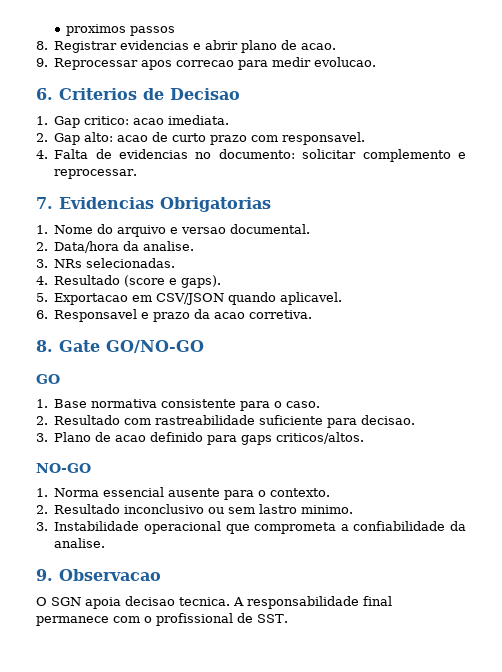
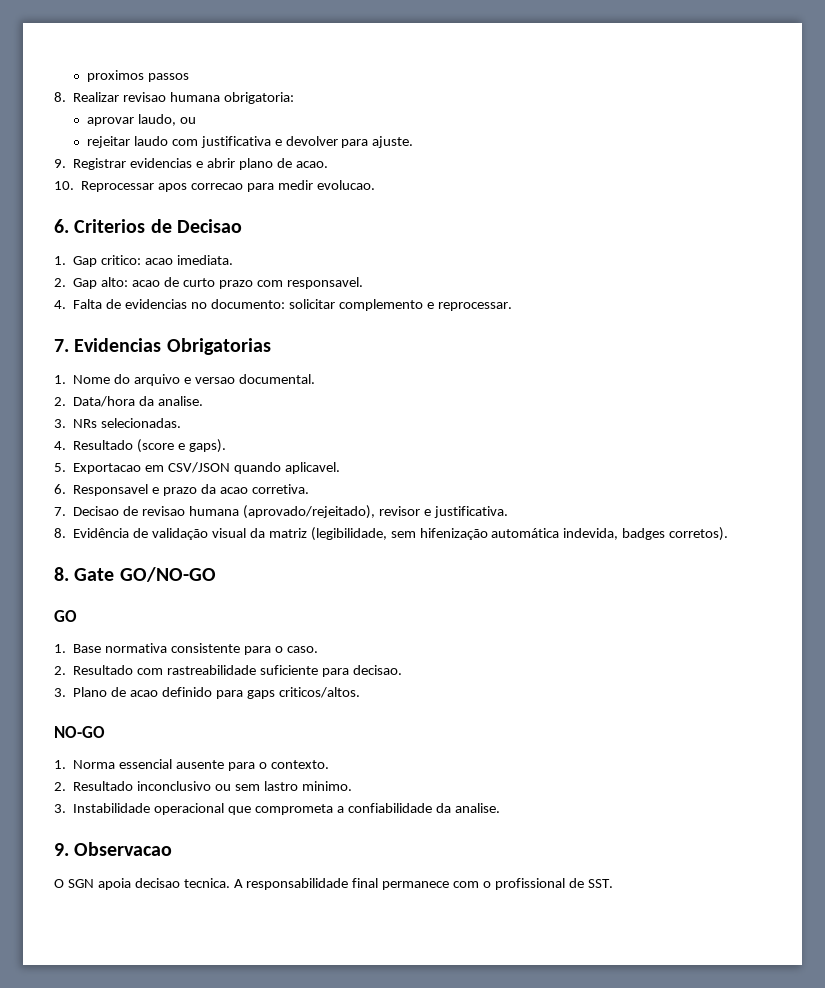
- 8. Registrar evidencias e abrir plano de acao.
+ 8. Realizar revisao humana obrigatoria:
+ aprovar laudo, ou
+ rejeitar laudo com justificativa e devolver para ajuste.
+ 9. Registrar evidencias e abrir plano de acao.
- 9. Reprocessar apos correcao para medir evolucao.
+ 10. Reprocessar apos correcao para medir evolucao.
+ 7. Decisao de revisao humana (aprovado/rejeitado), revisor e justificativa.
+ 8. Evidência de validação visual da matriz (legibilidade, sem hifenização automática indevida, badges corretos).

